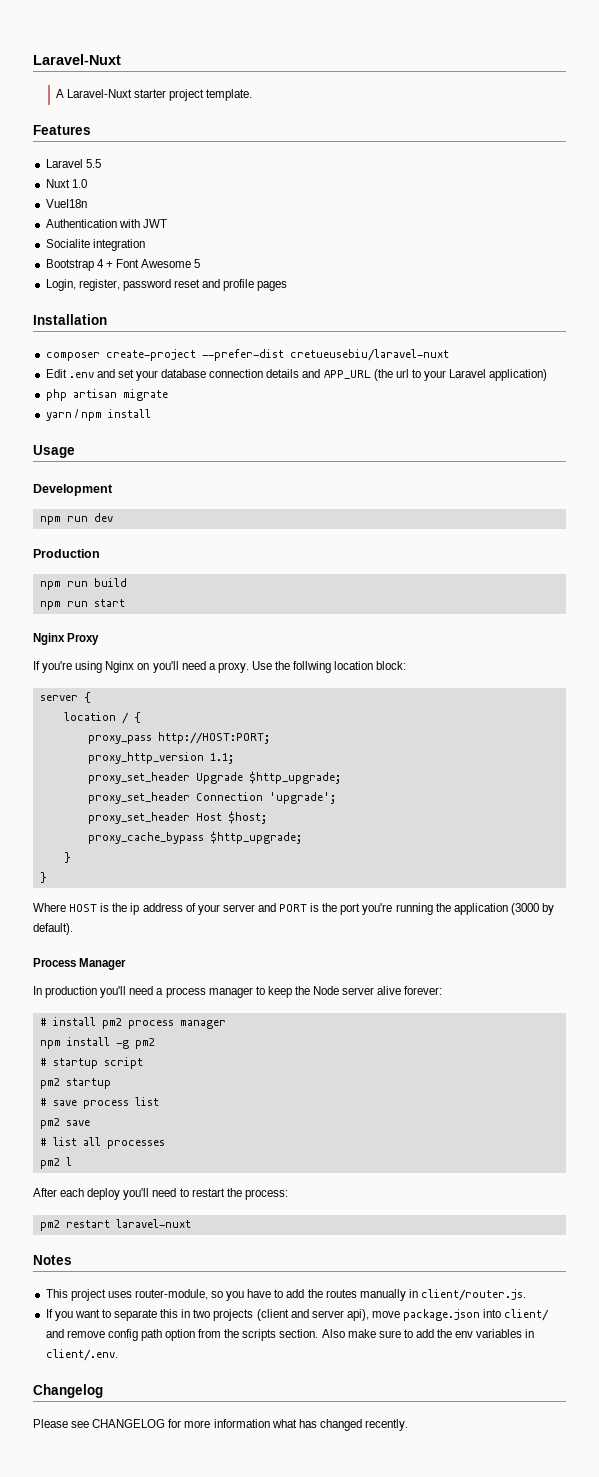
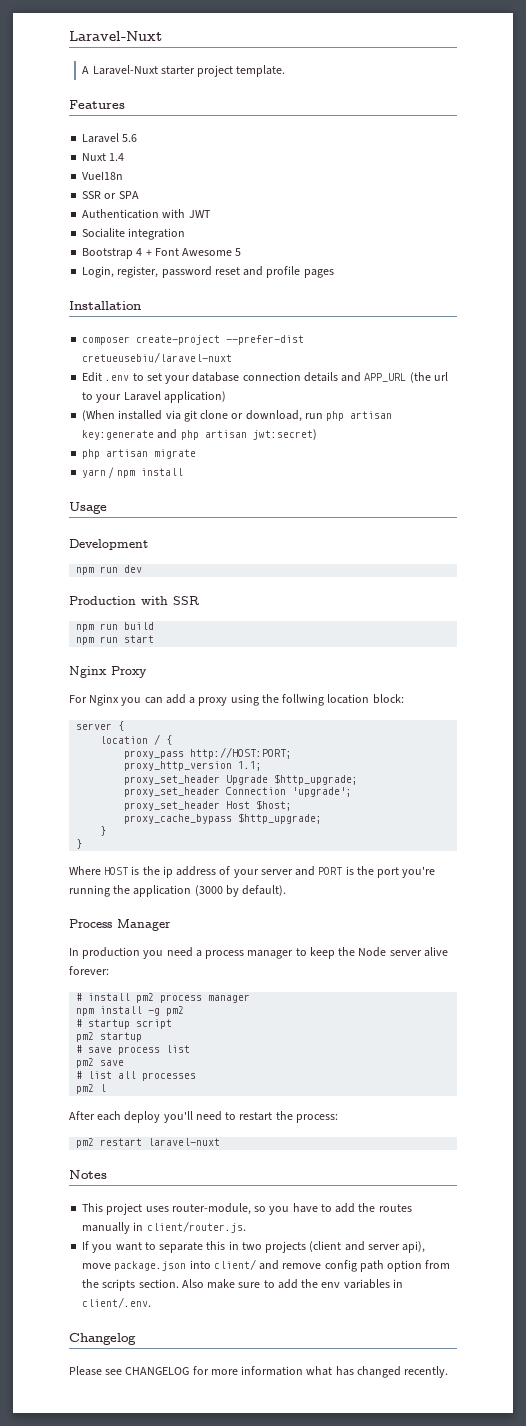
- Laravel 5.5
+ Laravel 5.6
- Nuxt 1.0
+ Nuxt 1.4
+ SSR or SPA
- Edit .env and set your database connection details and APP_URL (the url to your Laravel application)
+ Edit .env to set your database connection details and APP_URL (the url to your Laravel application)
+ (When installed via git clone or download, run php artisan key:generate and php artisan jwt:secret)
- Production
+ Production with SSR
- If you're using Nginx on you'll need a proxy. Use the follwing location block:
+ For Nginx you can add a proxy using the follwing location block:
- In production you'll need a process manager to keep the Node server alive forever:
+ In production you need a process manager to keep the Node server alive forever:

